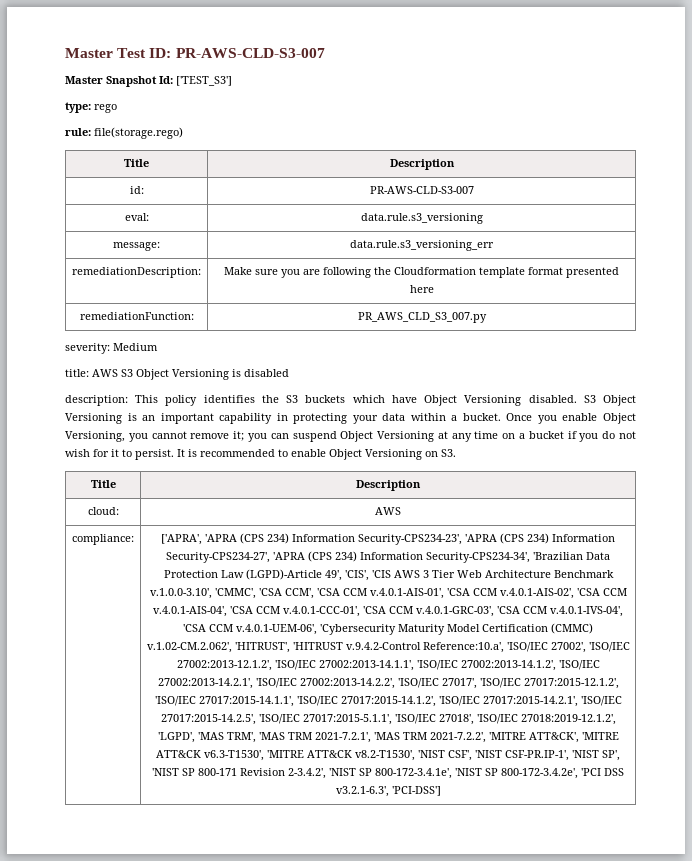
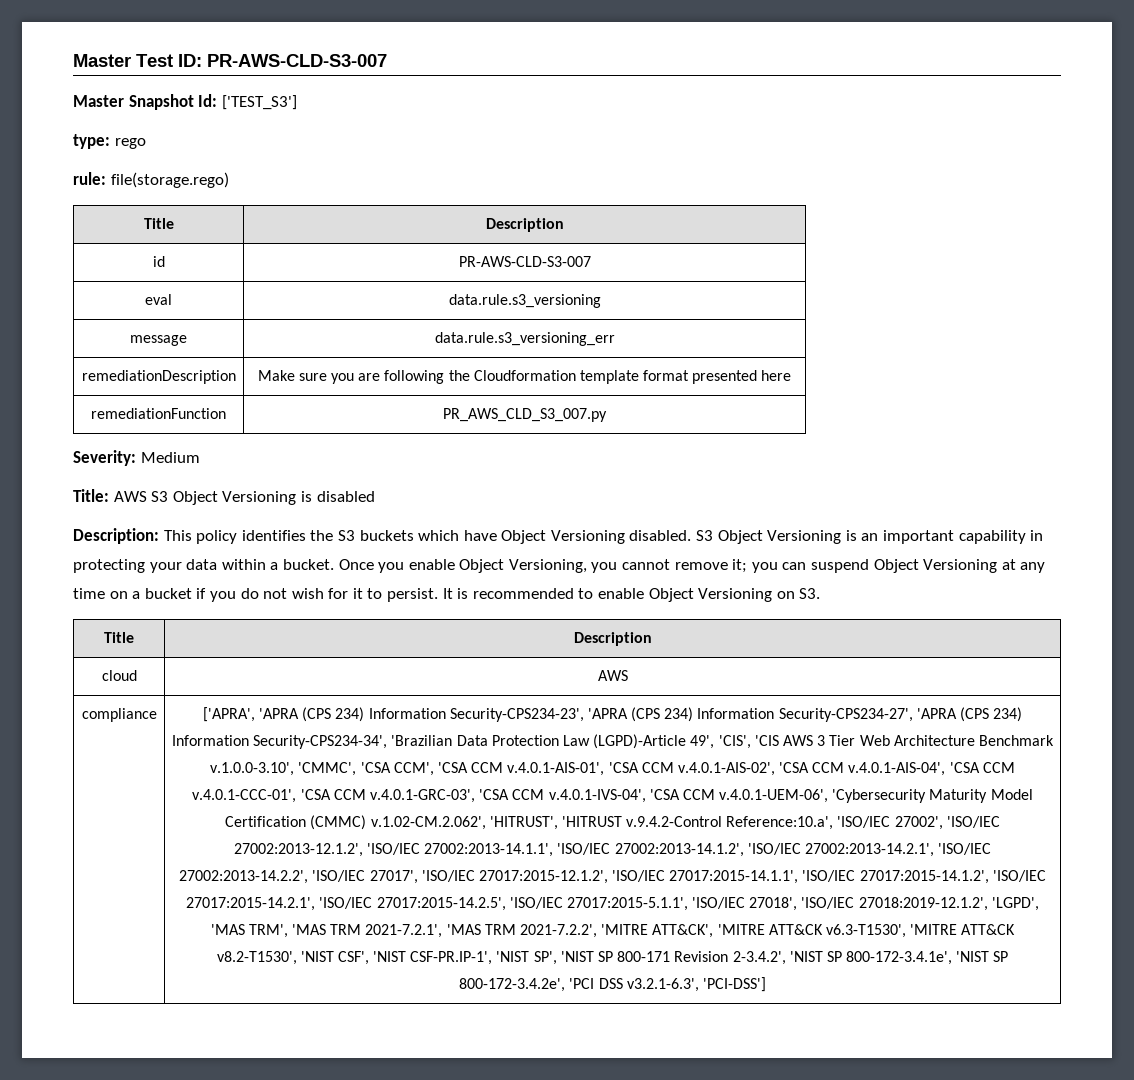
- id: | PR-AWS-CLD-S3-007
- eval: | data.rule.s3_versioning
+ id | PR-AWS-CLD-S3-007
+ eval | data.rule.s3_versioning
- message: | data.rule.s3_versioning_err
+ message | data.rule.s3_versioning_err
- remediationDescription: | Make sure you are following the Cloudformation template format presented here
+ remediationDescription | Make sure you are following the Cloudformation template format presented here
- remediationFunction: | PR_AWS_CLD_S3_007.py
+ remediationFunction | PR_AWS_CLD_S3_007.py
- severity: Medium
+ Severity: Medium
- title: AWS S3 Object Versioning is disabled
+ Title: AWS S3 Object Versioning is disabled
- description: This policy identifies the S3 buckets which have Object Versioning disabled.
+ Description: This policy identifies the S3 buckets which have Object Versioning disabled.
- cloud: | AWS
+ cloud | AWS
- compliance:
+ compliance

